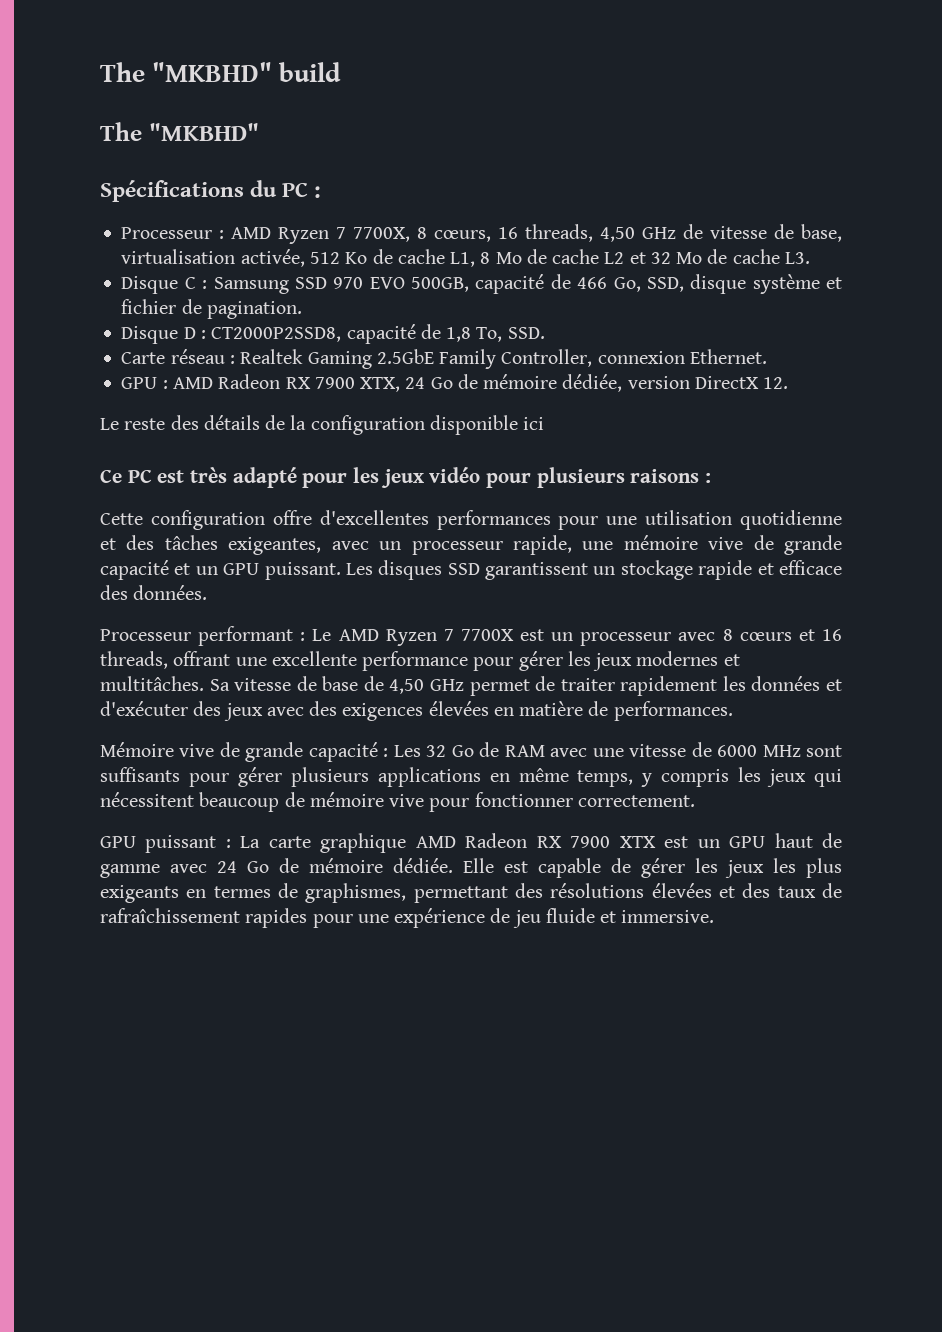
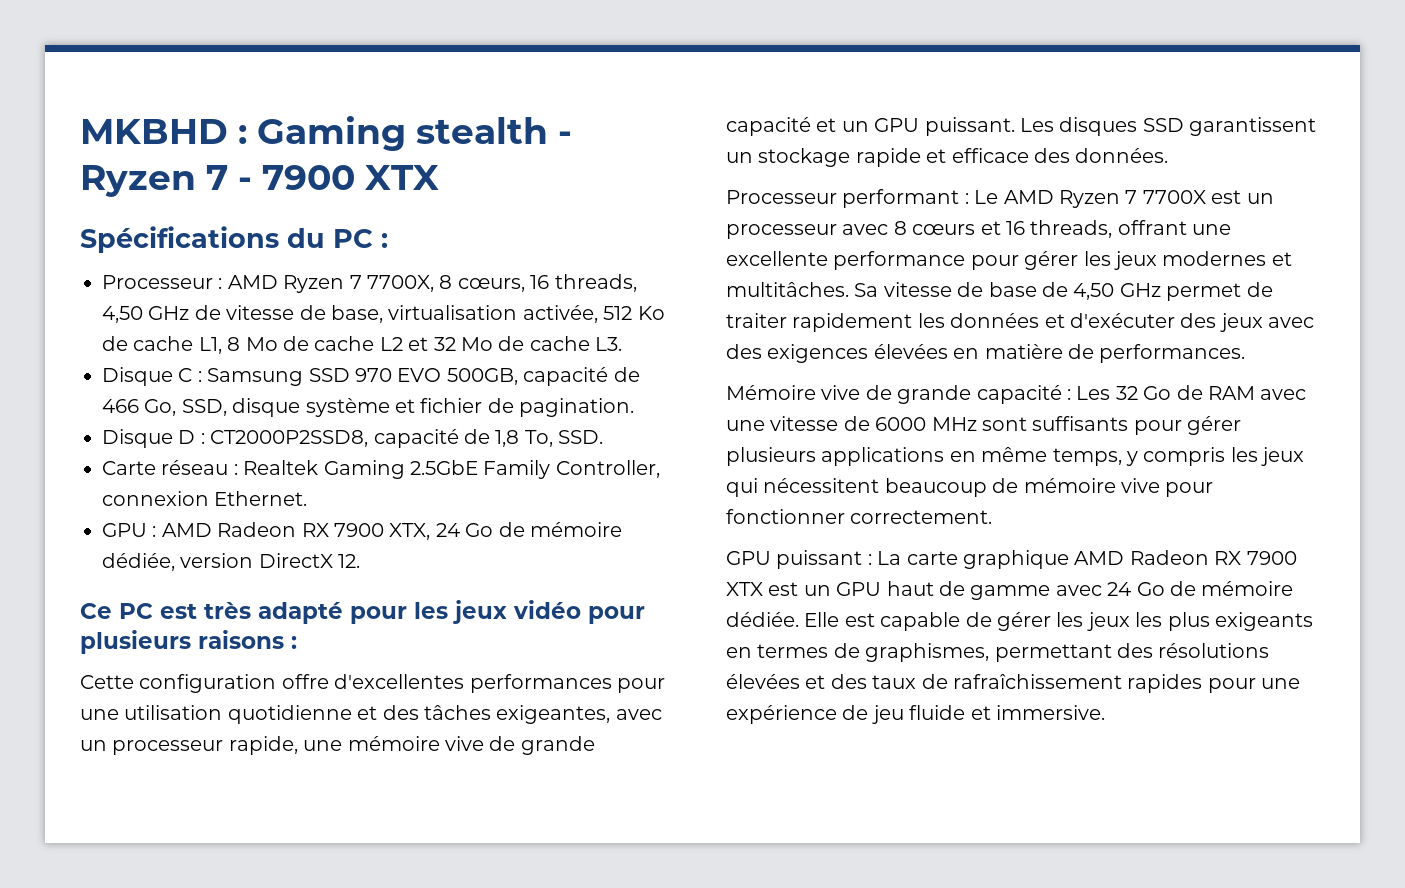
- The "MKBHD" build
- The "MKBHD"
+ MKBHD : Gaming stealth - Ryzen 7 - 7900 XTX
- Le reste des détails de la configuration disponible ici

